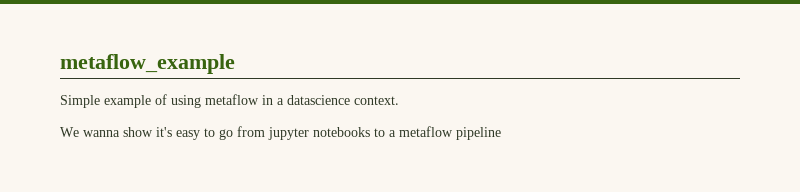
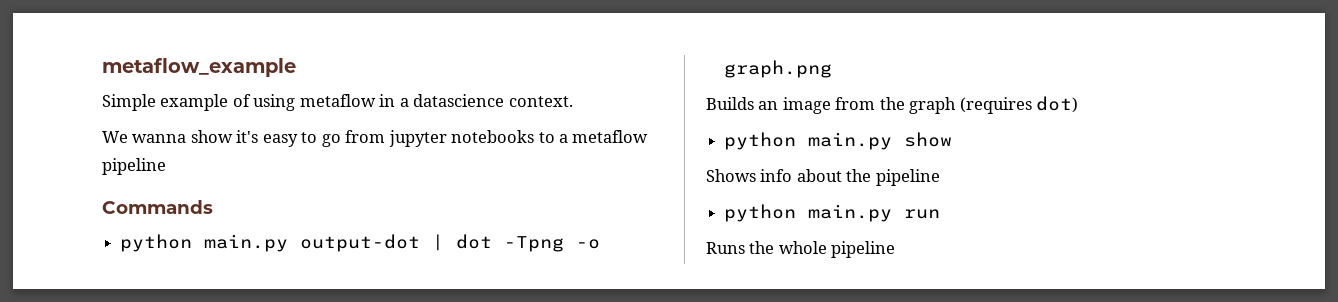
+ Commands
+ python main.py output-dot | dot -Tpng -o graph.png
+ Builds an image from the graph (requires dot)
+ python main.py show
+ Shows info about the pipeline
+ python main.py run
+ Runs the whole pipeline

